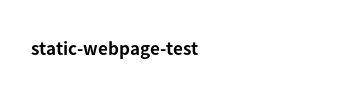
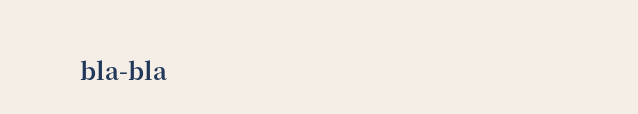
- static-webpage-test
+ bla-bla

